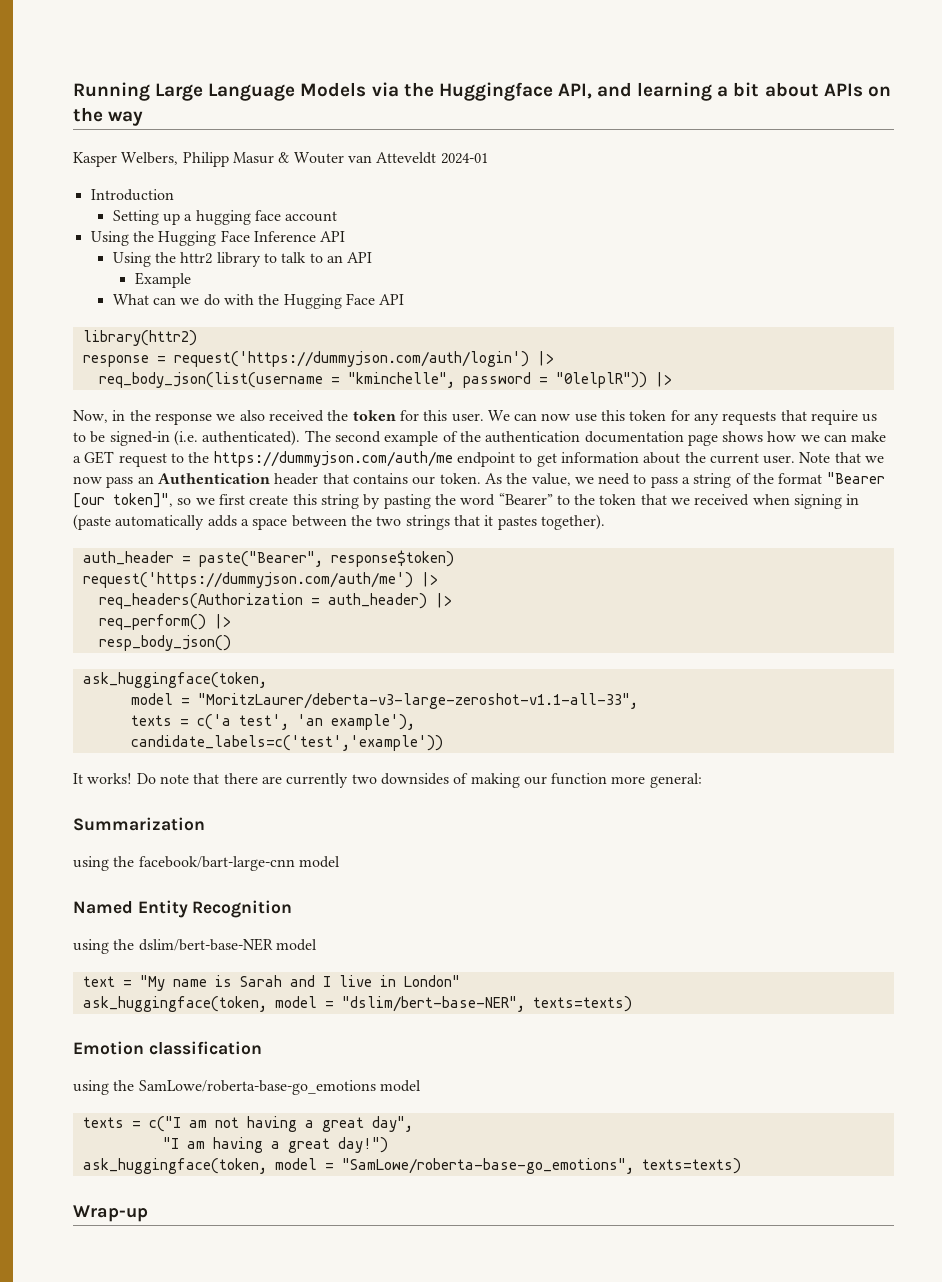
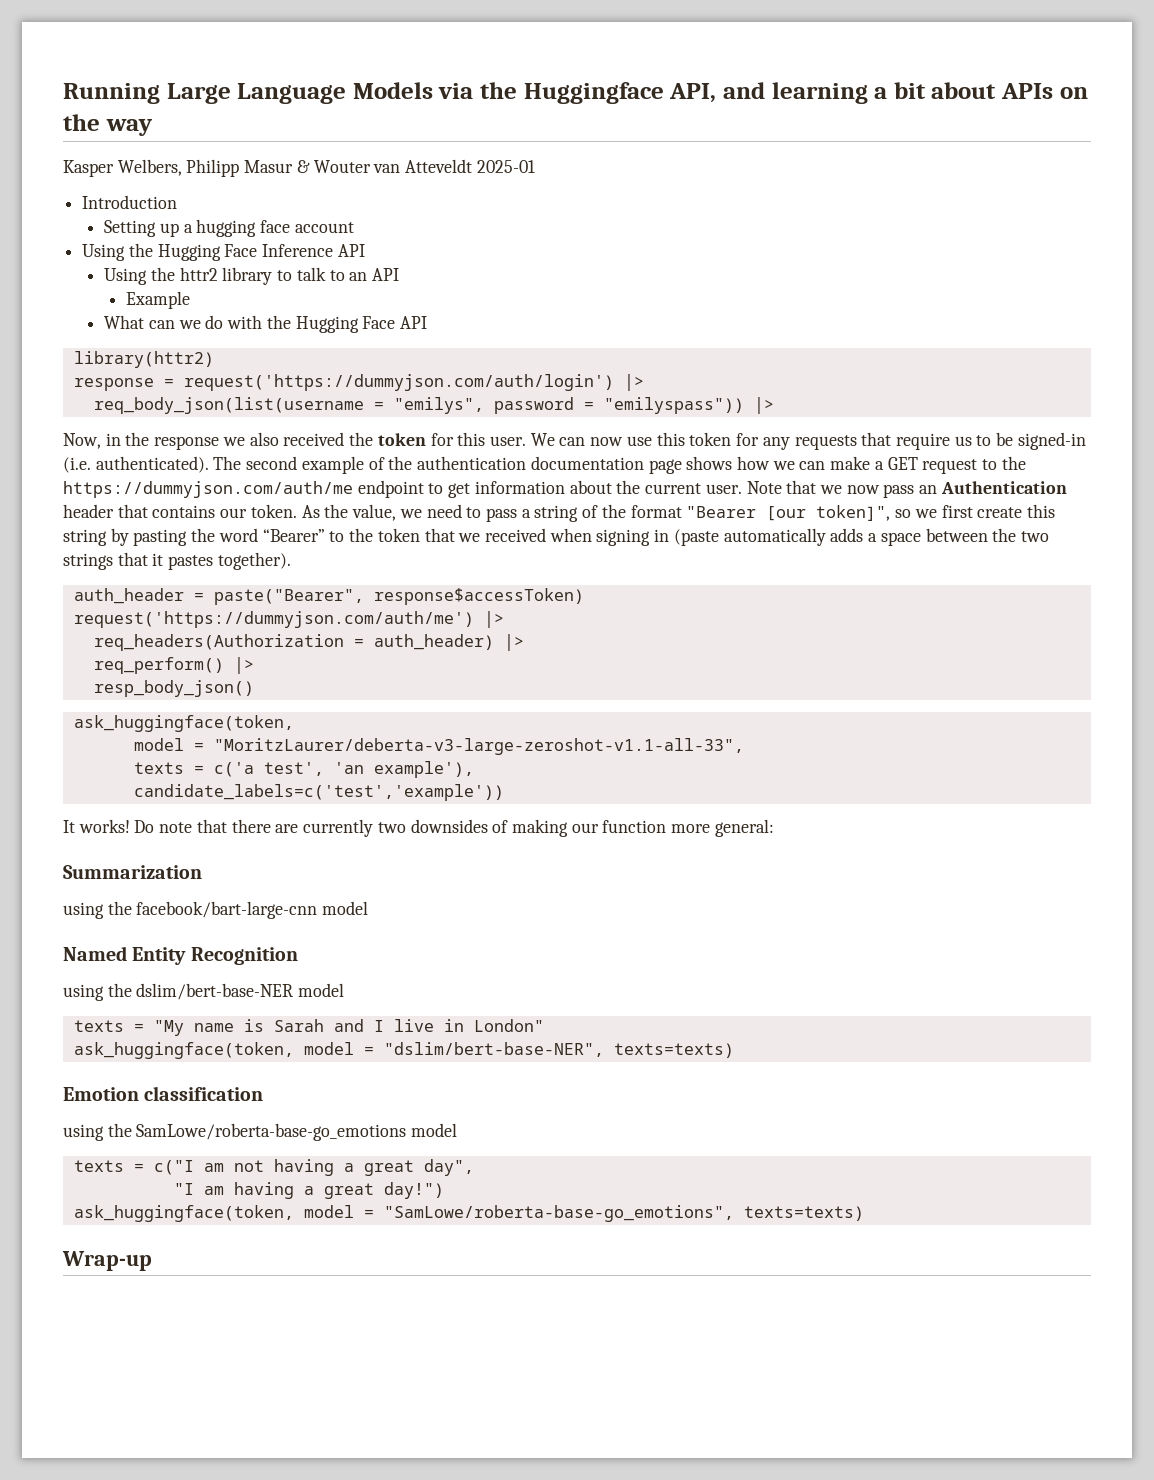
- Kasper Welbers, Philipp Masur & Wouter van Atteveldt 2024-01
+ Kasper Welbers, Philipp Masur & Wouter van Atteveldt 2025-01
- req_body_json(list(username = "kminchelle", password = "0lelplR")) |>
+ req_body_json(list(username = "emilys", password = "emilyspass")) |>
- auth_header = paste("Bearer", response$token)
+ auth_header = paste("Bearer", response$accessToken)
- text = "My name is Sarah and I live in London"
+ texts = "My name is Sarah and I live in London"

